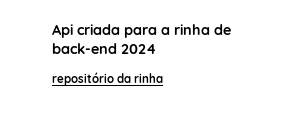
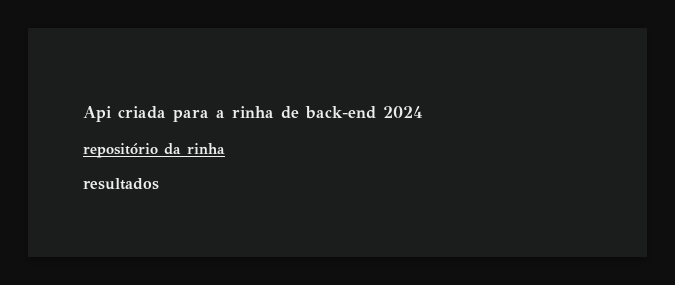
+ resultados

